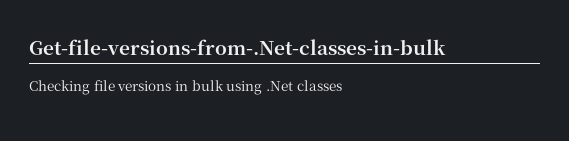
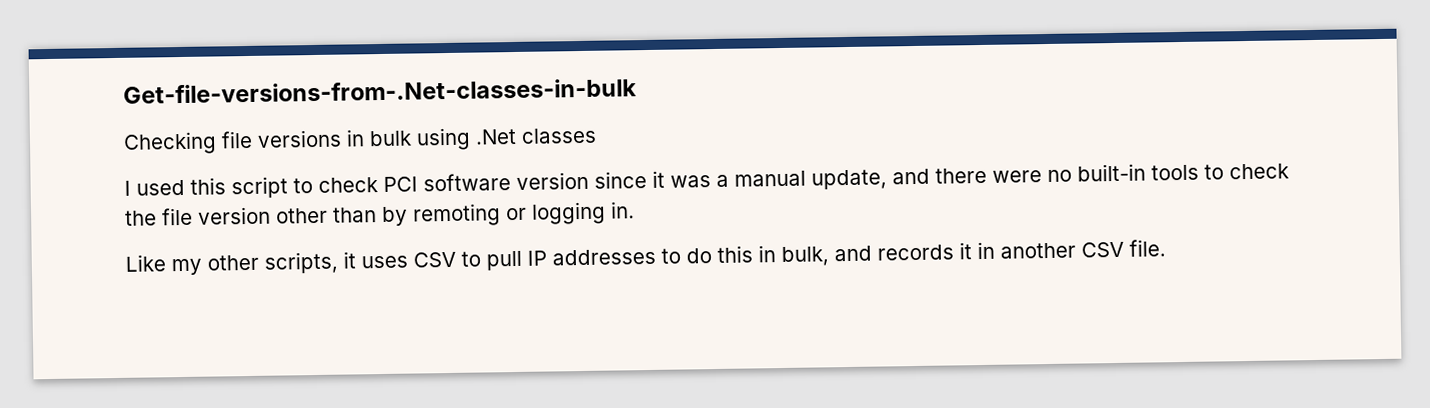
+ I used this script to check PCI software version since it was a manual update, and there were no built-in tools to check the file version other than by remoting or logging in.
+ Like my other scripts, it uses CSV to pull IP addresses to do this in bulk, and records it in another CSV file.

